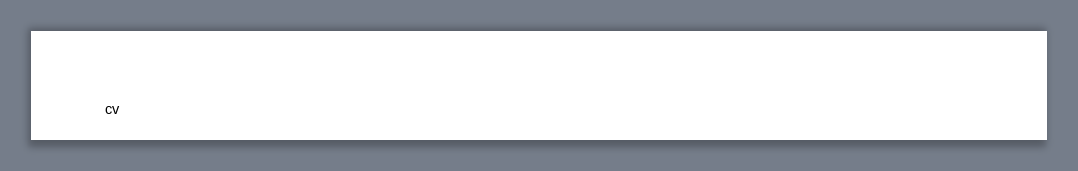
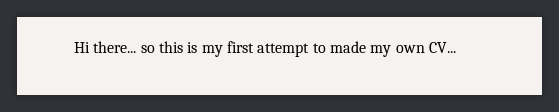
- cv
+ Hi there... so this is my first attempt to made my own CV...

